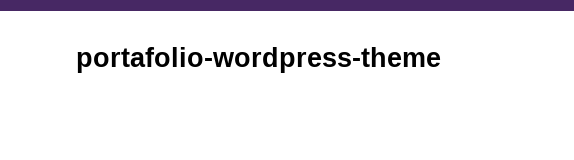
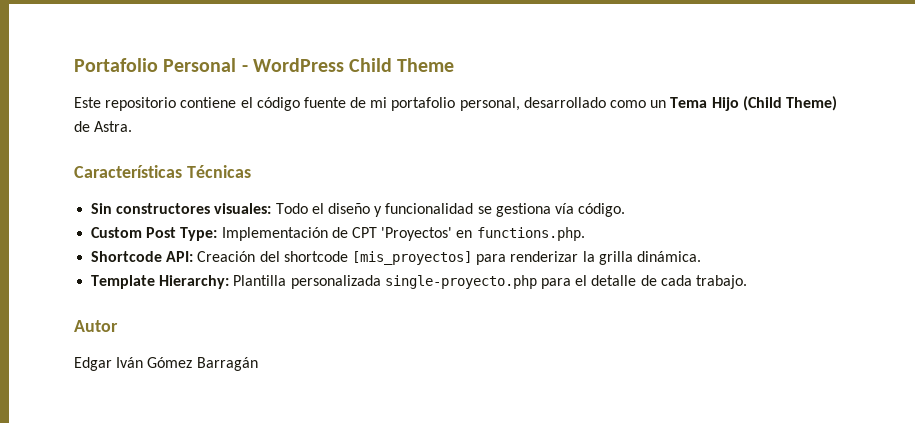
- portafolio-wordpress-theme
+ Portafolio Personal - WordPress Child Theme
+ Este repositorio contiene el código fuente de mi portafolio personal, desarrollado como un Tema Hijo (Child Theme) de Astra.
+ Características Técnicas
+ Sin constructores visuales: Todo el diseño y funcionalidad se gestiona vía código.
+ Custom Post Type: Implementación de CPT 'Proyectos' en functions.php.
+ Shortcode API: Creación del shortcode [mis_proyectos] para renderizar la grilla dinámica.
+ Template Hierarchy: Plantilla personalizada single-proyecto.php para el detalle de cada trabajo.
+ Autor
+ Edgar Iván Gómez Barragán

